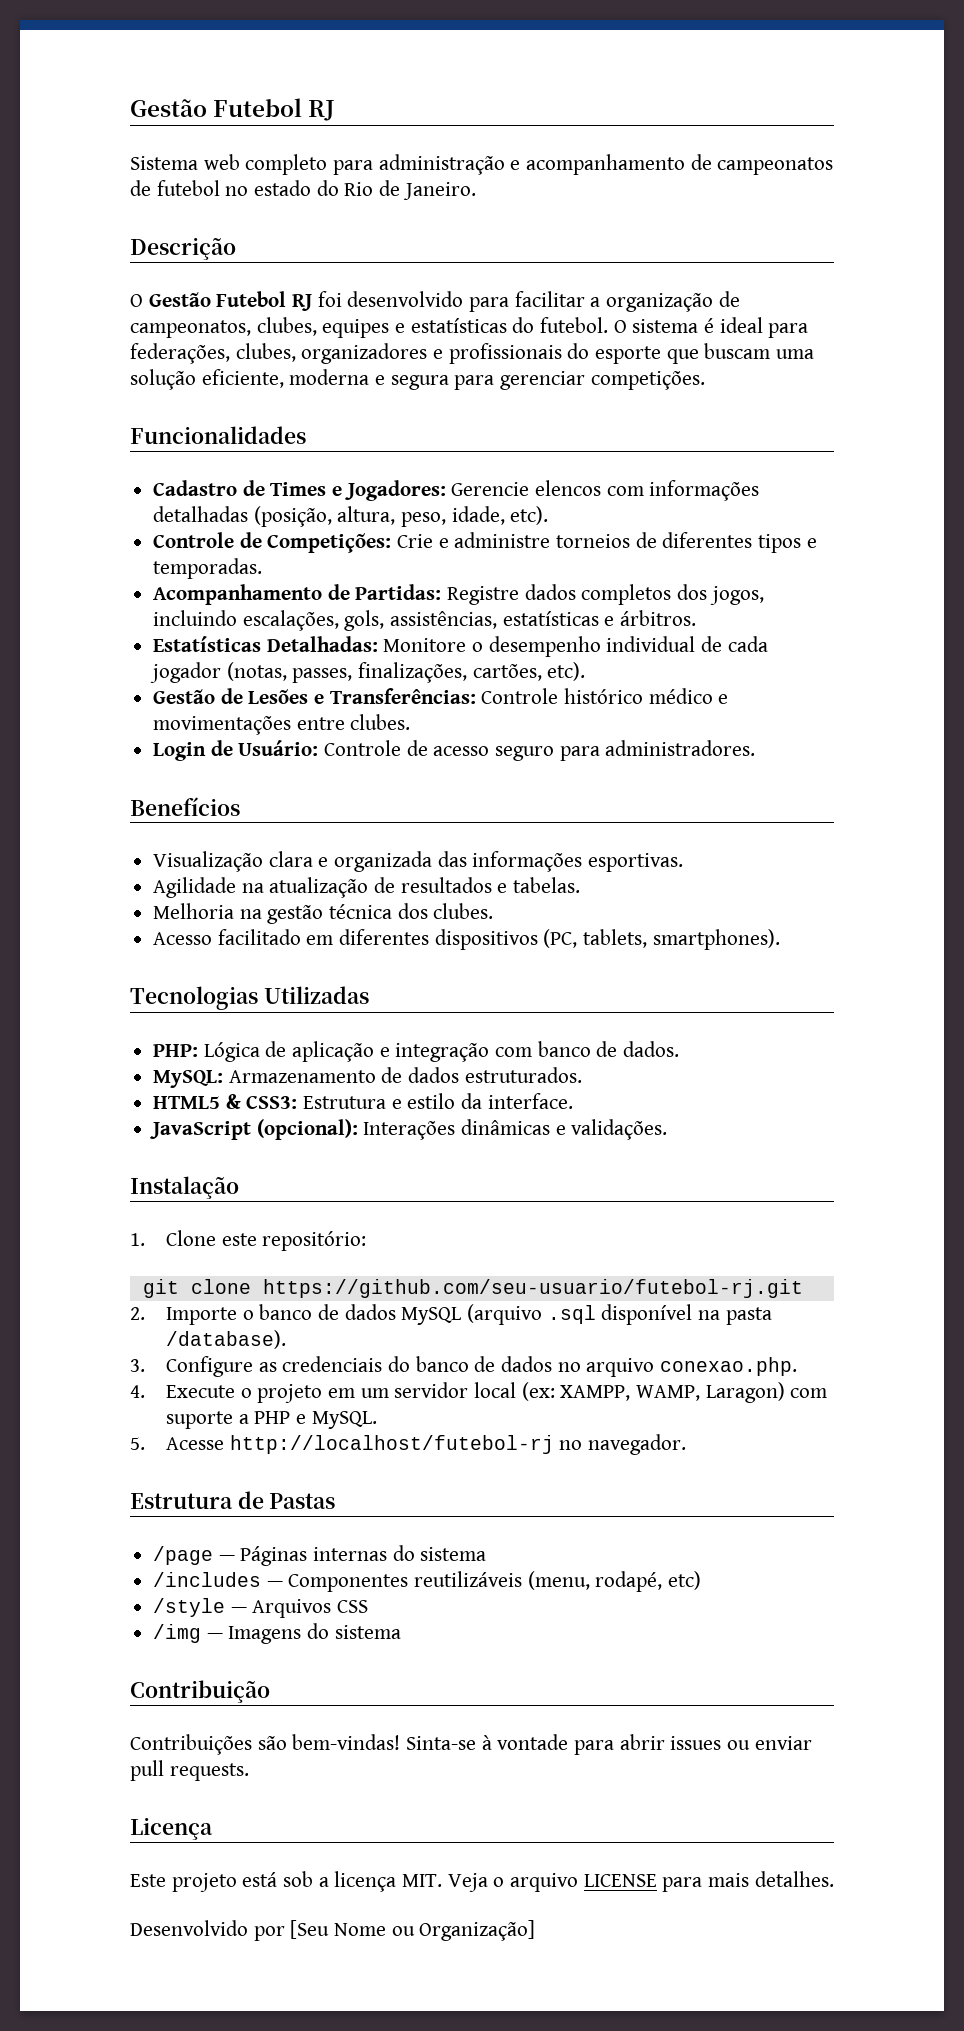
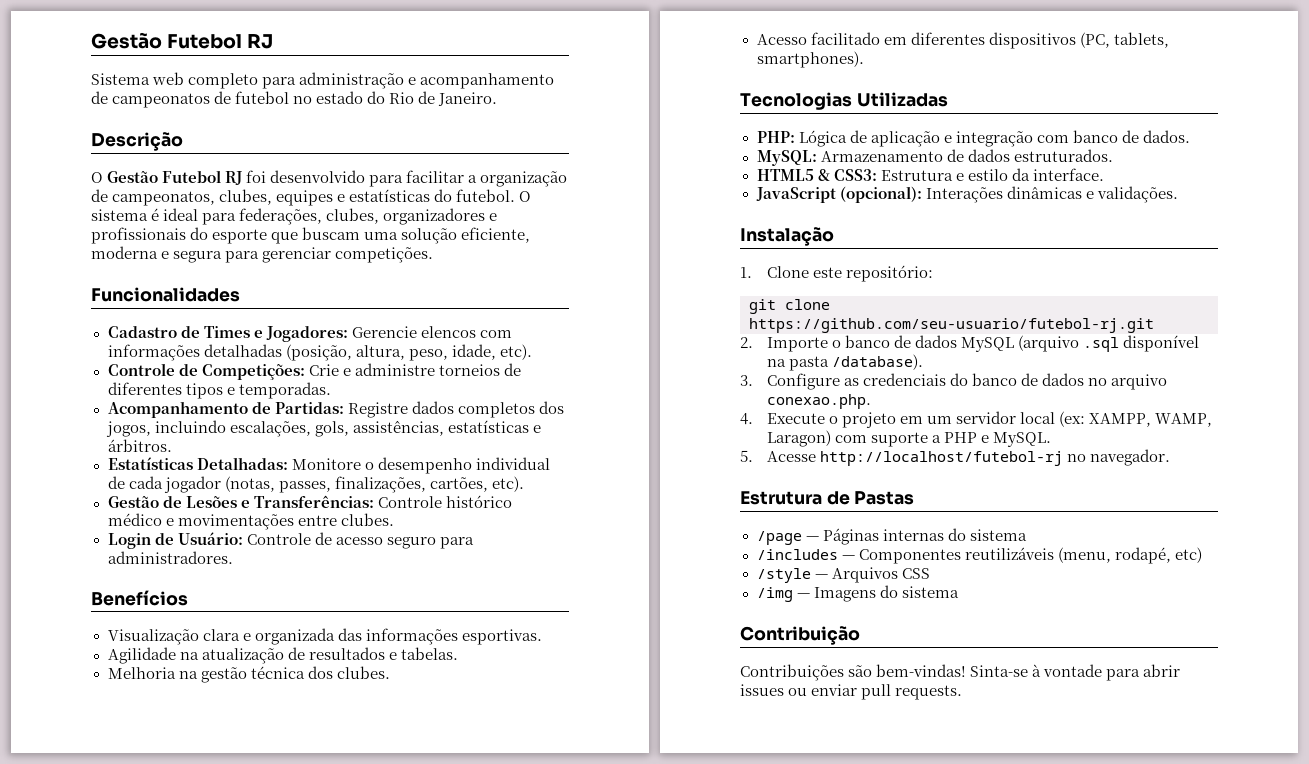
- Licença
- Este projeto está sob a licença MIT. Veja o arquivo LICENSE para mais detalhes.
- Desenvolvido por [Seu Nome ou Organização]

